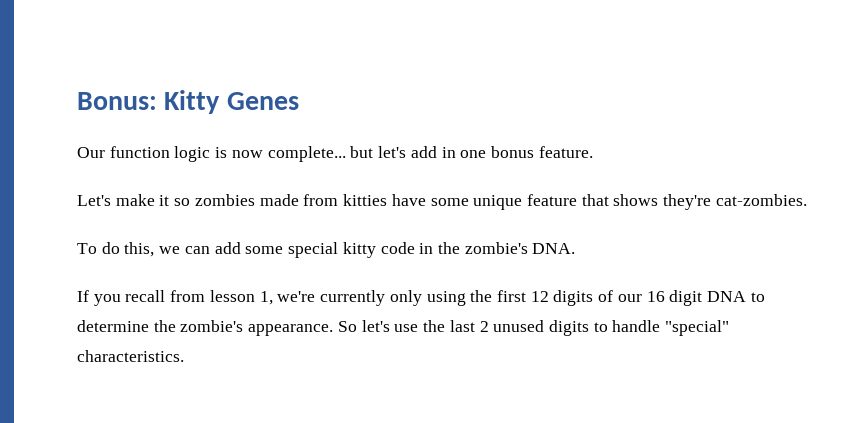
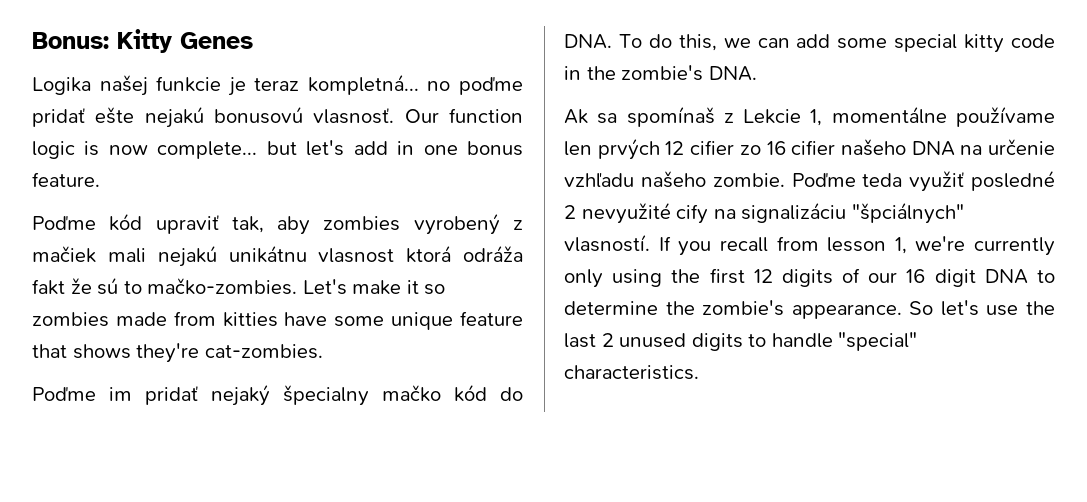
+ Logika našej funkcie je teraz kompletná... no poďme pridať ešte nejakú bonusovú vlasnosť.
+ Poďme kód upraviť tak, aby zombies vyrobený z mačiek mali nejakú unikátnu vlasnost ktorá odráža fakt že sú to mačko-zombies.
- To do this, we can add some special kitty code in the zombie's DNA.
+ Poďme im pridať nejaký špecialny mačko kód do DNA. To do this, we can add some special kitty code in the zombie's DNA.
+ Ak sa spomínaš z Lekcie 1, momentálne používame len prvých 12 cifier zo 16 cifier našeho DNA na určenie vzhľadu našeho zombie. Poďme teda využiť posledné 2 nevyužité cify na signalizáciu "špciálnych" vlasností.

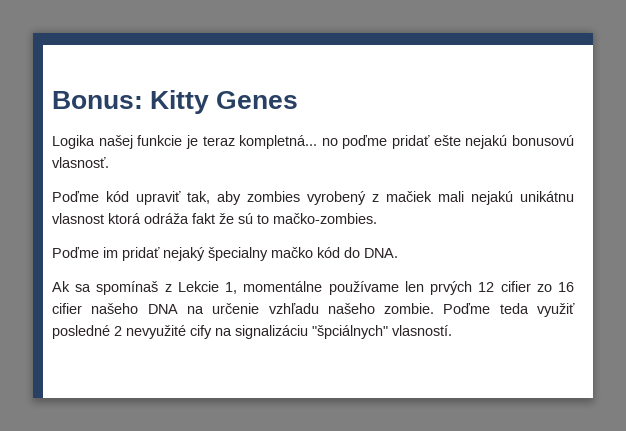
- Our function logic is now complete... but let's add in one bonus feature.
- Let's make it so zombies made from kitties have some unique feature that shows they're cat-zombies.
- Poďme im pridať nejaký špecialny mačko kód do DNA. To do this, we can add some special kitty code in the zombie's DNA.
+ Poďme im pridať nejaký špecialny mačko kód do DNA.
- If you recall from lesson 1, we're currently only using the first 12 digits of our 16 digit DNA to determine the zombie's appearance. So let's use the last 2 unused digits to handle "special" characteristics.

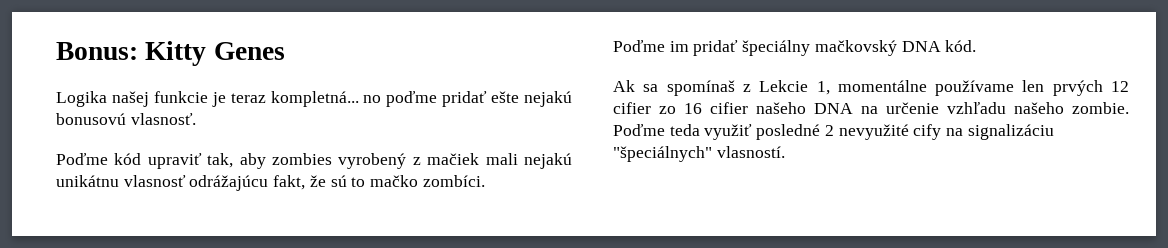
- Poďme kód upraviť tak, aby zombies vyrobený z mačiek mali nejakú unikátnu vlasnost ktorá odráža fakt že sú to mačko-zombies.
+ Poďme kód upraviť tak, aby zombies vyrobený z mačiek mali nejakú unikátnu vlasnosť odrážajúcu fakt, že sú to mačko zombíci.
- Poďme im pridať nejaký špecialny mačko kód do DNA.
+ Poďme im pridať špeciálny mačkovský DNA kód.
- Poďme teda využiť posledné 2 nevyužité cify na signalizáciu "špciálnych" vlasností.
+ Poďme teda využiť posledné 2 nevyužité cify na signalizáciu "špeciálnych" vlasností.

